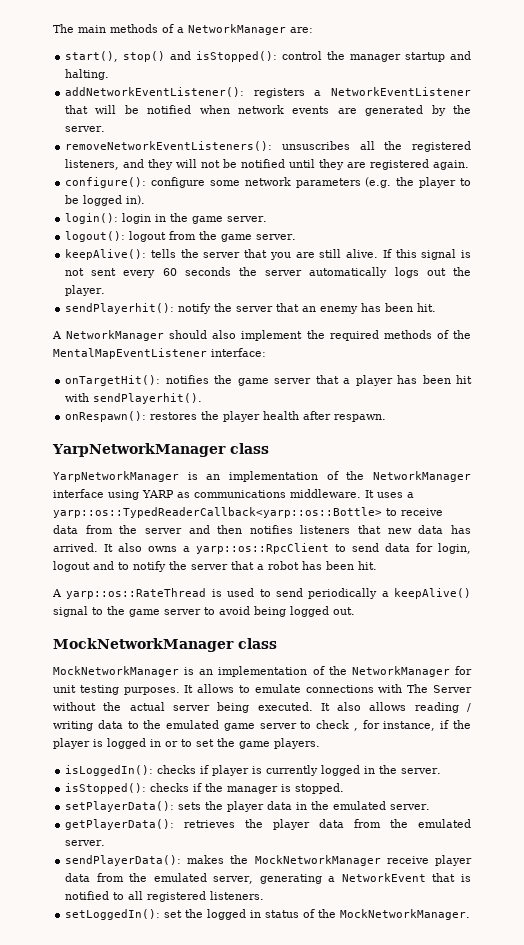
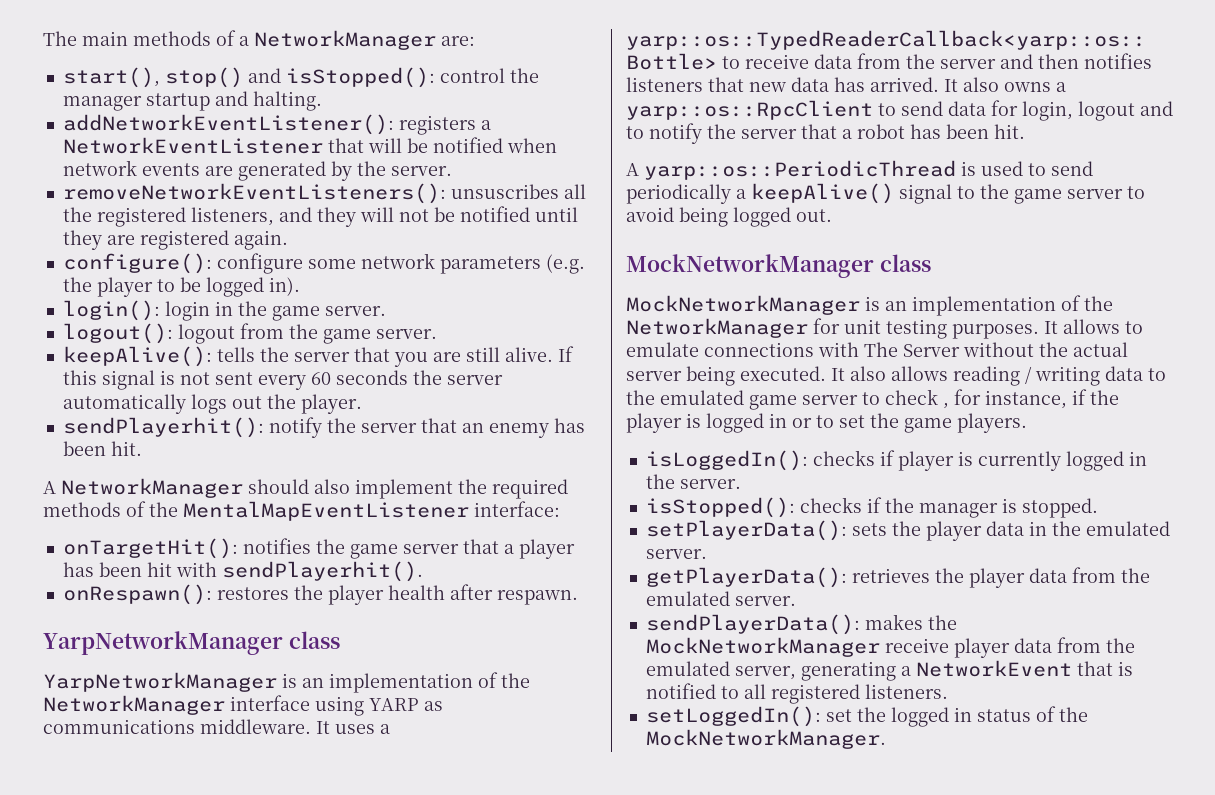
- A yarp::os::RateThread is used to send periodically a keepAlive() signal to the game server to avoid being logged out.
+ A yarp::os::PeriodicThread is used to send periodically a keepAlive() signal to the game server to avoid being logged out.

